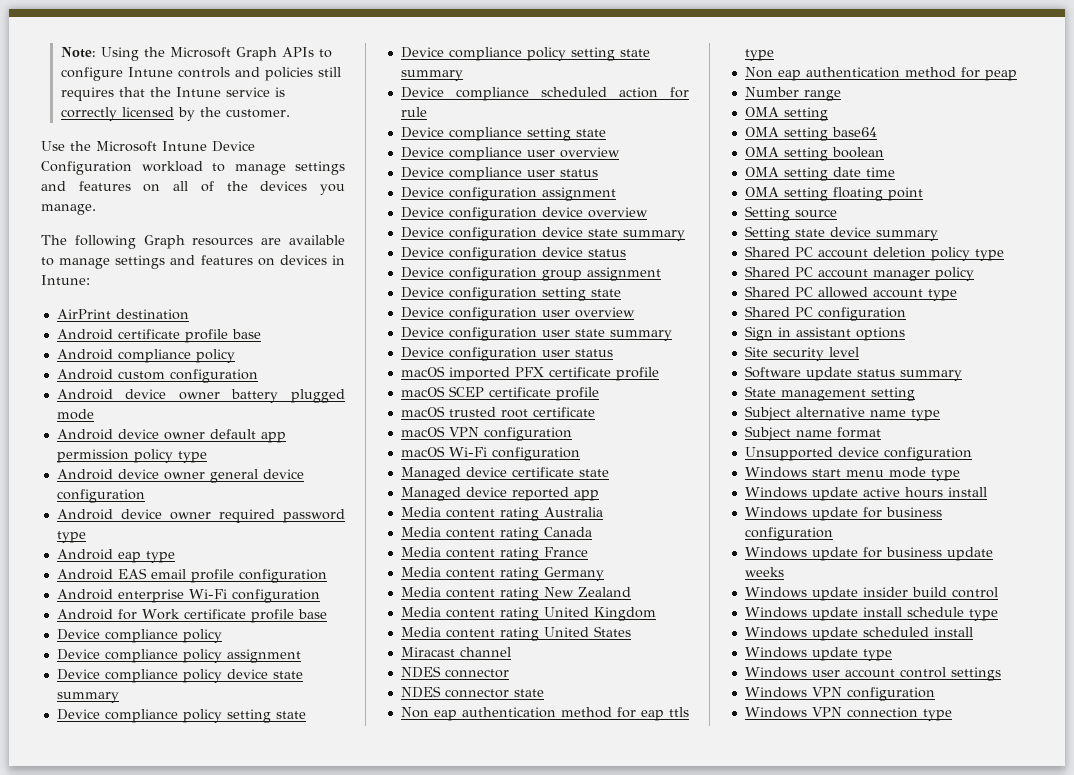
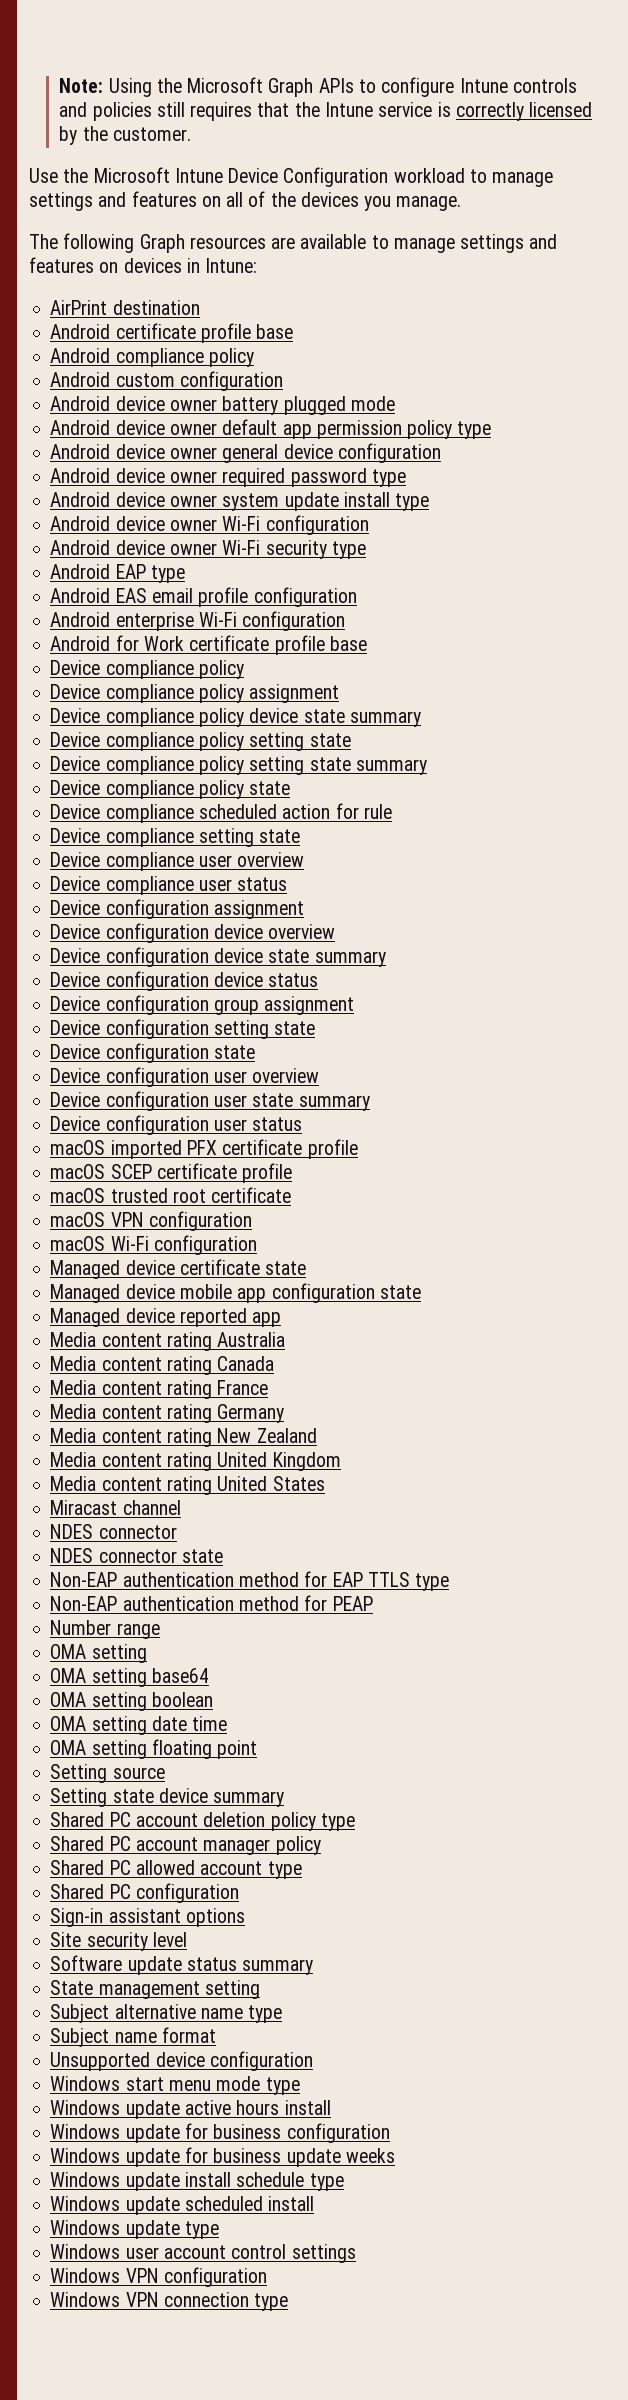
- Android eap type
+ Android device owner system update install type
+ Android device owner Wi-Fi configuration
+ Android device owner Wi-Fi security type
+ Android EAP type
+ Device compliance policy state
+ Device configuration state
+ Managed device mobile app configuration state
- Non eap authentication method for eap ttls type
- Non eap authentication method for peap
+ Non-EAP authentication method for EAP TTLS type
+ Non-EAP authentication method for PEAP
- Sign in assistant options
+ Sign-in assistant options
- Windows update insider build control

